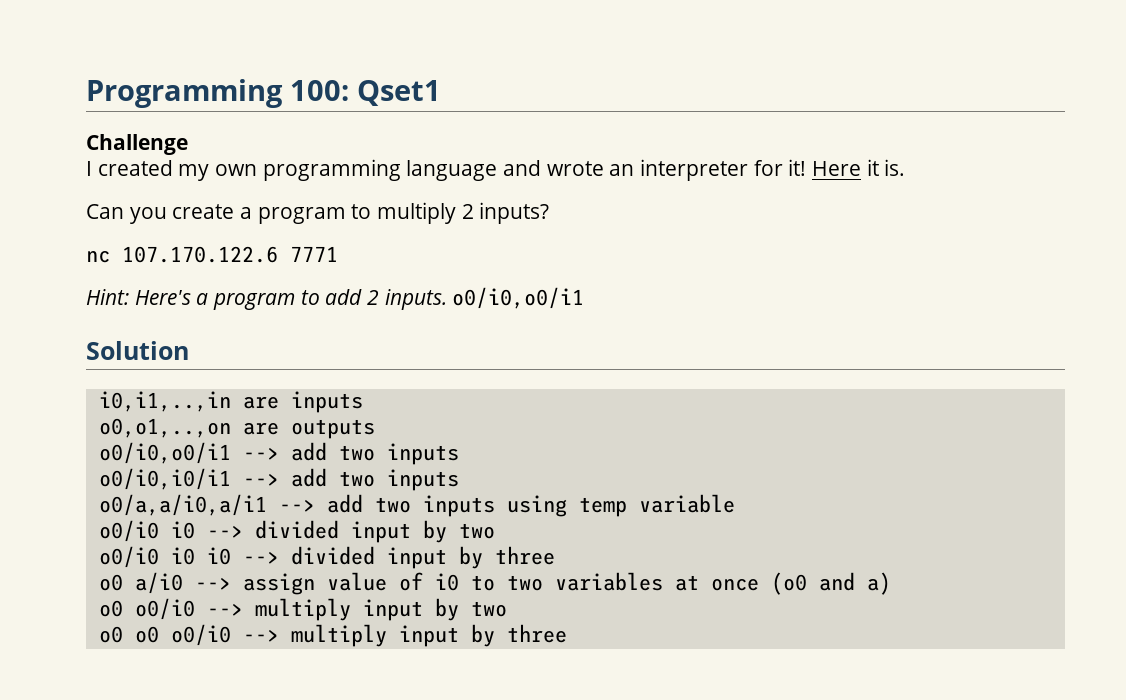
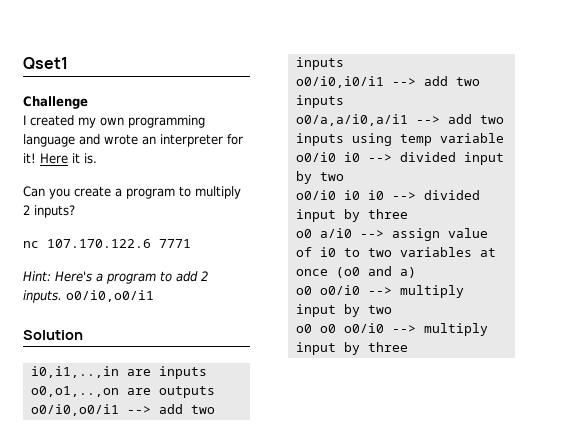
- Programming 100: Qset1
+ Qset1

